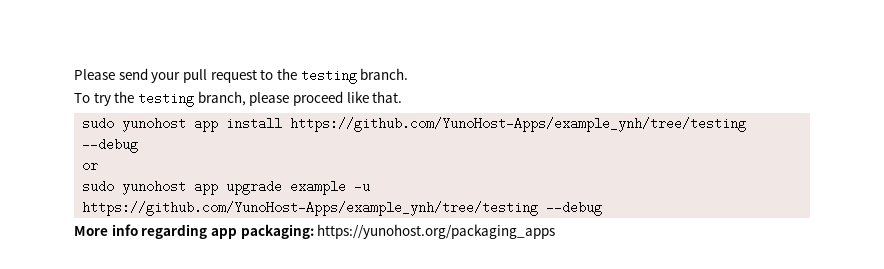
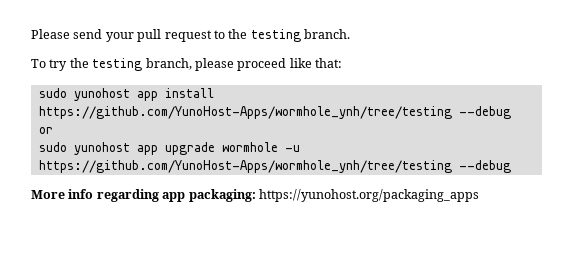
- To try the testing branch, please proceed like that.
+ To try the testing branch, please proceed like that:
- sudo yunohost app install https://github.com/YunoHost-Apps/example_ynh/tree/testing --debug
+ sudo yunohost app install https://github.com/YunoHost-Apps/wormhole_ynh/tree/testing --debug
- sudo yunohost app upgrade example -u https://github.com/YunoHost-Apps/example_ynh/tree/testing --debug
+ sudo yunohost app upgrade wormhole -u https://github.com/YunoHost-Apps/wormhole_ynh/tree/testing --debug

